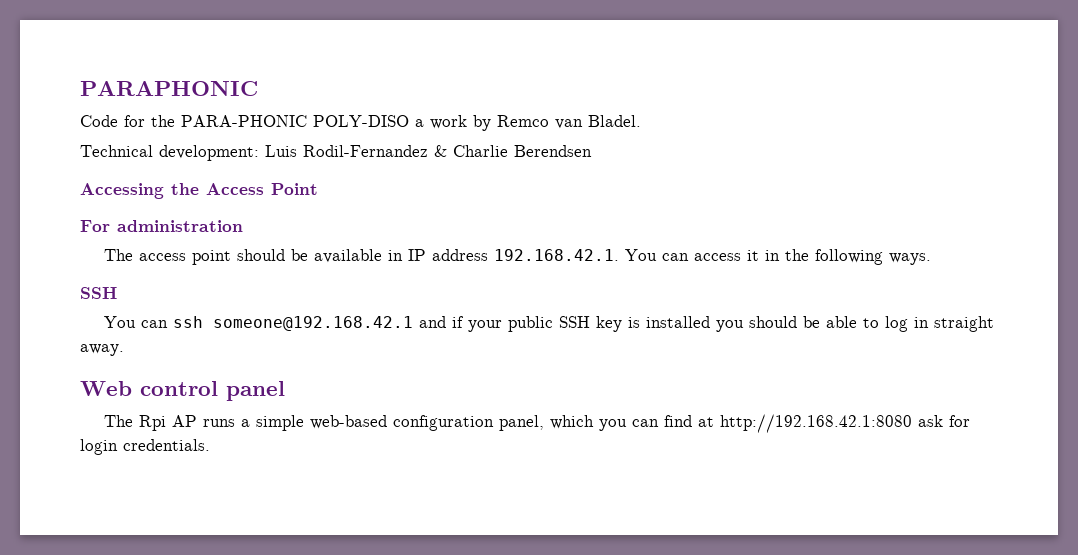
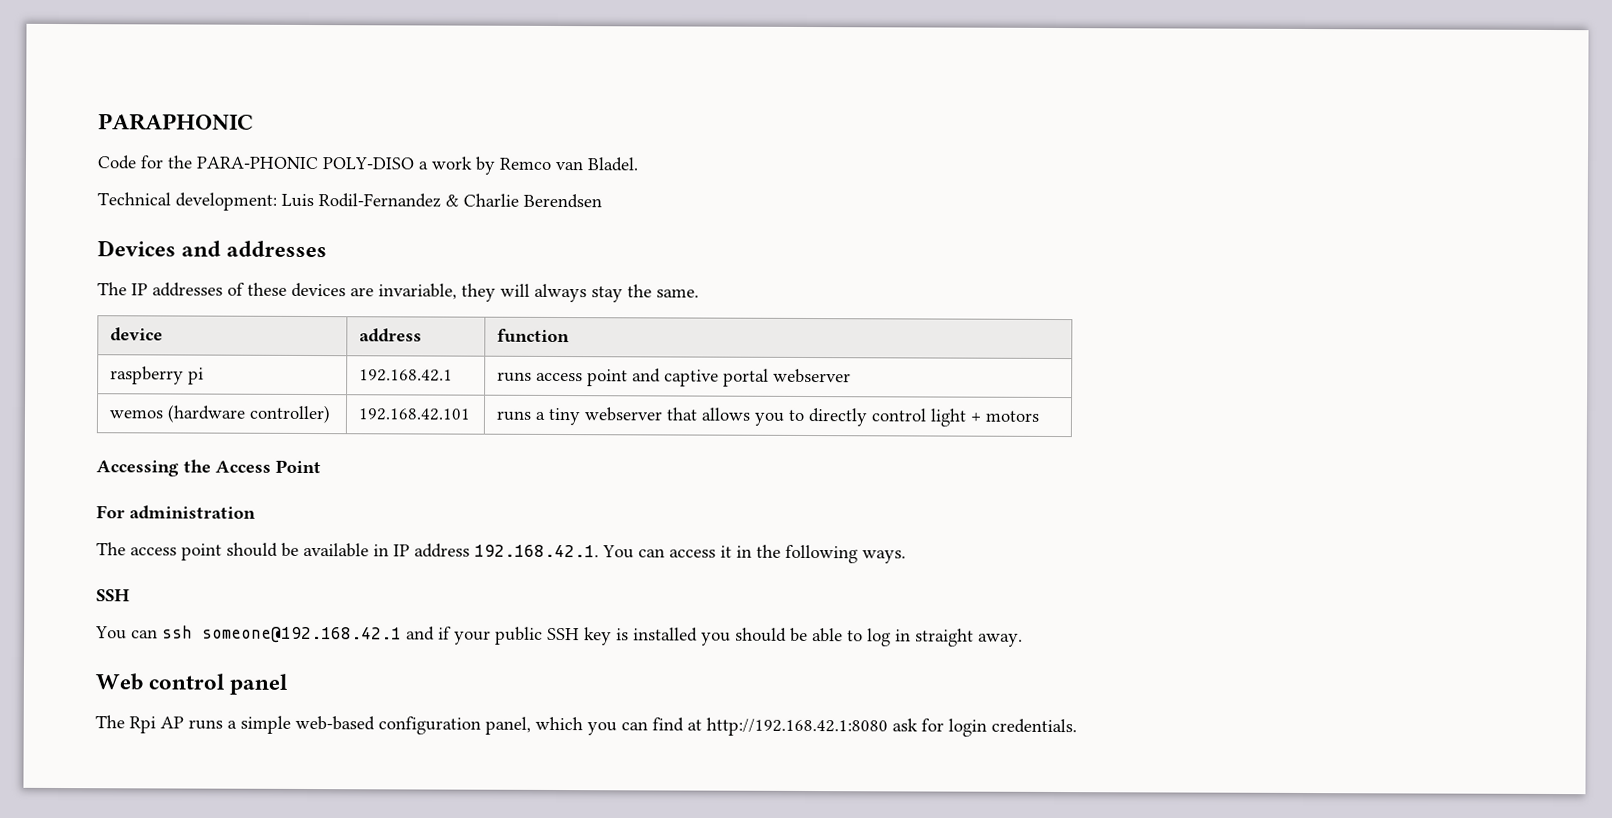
+ Devices and addresses
+ The IP addresses of these devices are invariable, they will always stay the same.
+ device | address | function
+ raspberry pi | 192.168.42.1 | runs access point and captive portal webserver
+ wemos (hardware controller) | 192.168.42.101 | runs a tiny webserver that allows you to directly control light + motors

